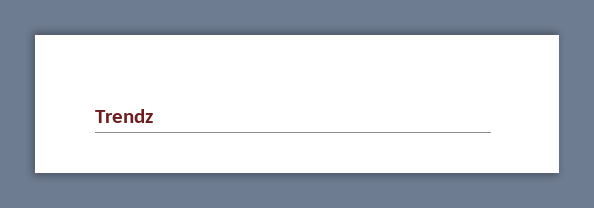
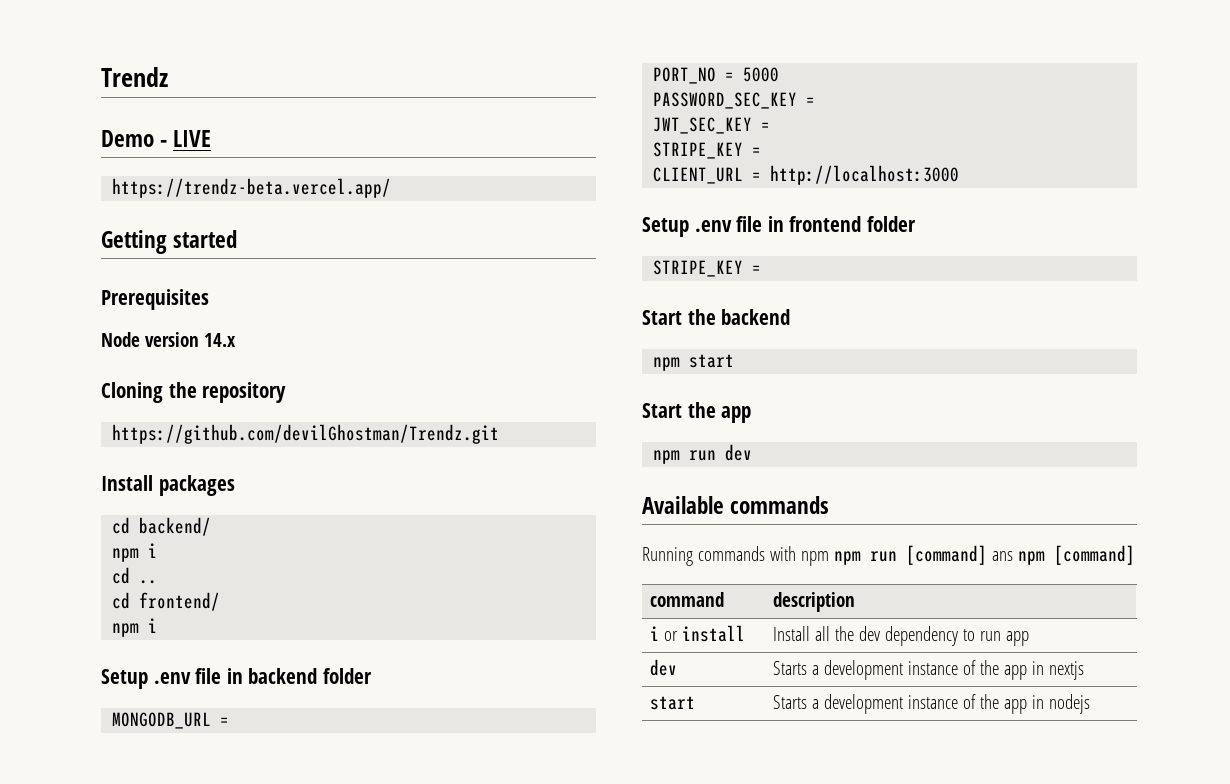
+ Demo - LIVE
+ https://trendz-beta.vercel.app/
+ Getting started
+ Prerequisites
+ Node version 14.x
+ Cloning the repository
+ https://github.com/devilGhostman/Trendz.git
+ Install packages
+ cd backend/
+ npm i
+ cd ..
+ cd frontend/
+ npm i
+ Setup .env file in backend folder
+ MONGODB_URL =
+ PORT_NO = 5000
+ PASSWORD_SEC_KEY =
+ JWT_SEC_KEY =
+ STRIPE_KEY =
+ CLIENT_URL = http://localhost:3000
+ Setup .env file in frontend folder
+ STRIPE_KEY =
+ Start the backend
+ npm start
+ Start the app
+ npm run dev
+ Available commands
+ Running commands with npm npm run [command] ans npm [command]
+ command | description
+ i or install | Install all the dev dependency to run app
+ dev | Starts a development instance of the app in nextjs
+ start | Starts a development instance of the app in nodejs

